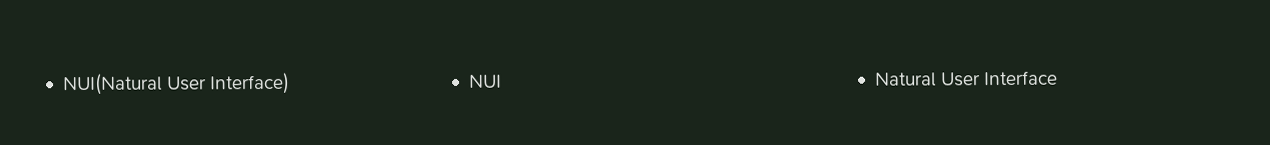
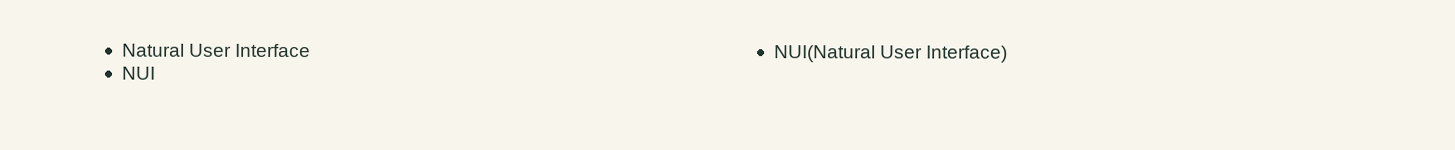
+ Natural User Interface
+ NUI
- NUI
- Natural User Interface

